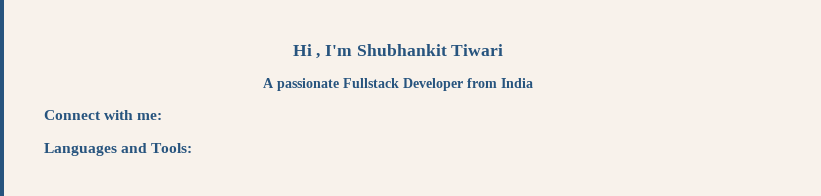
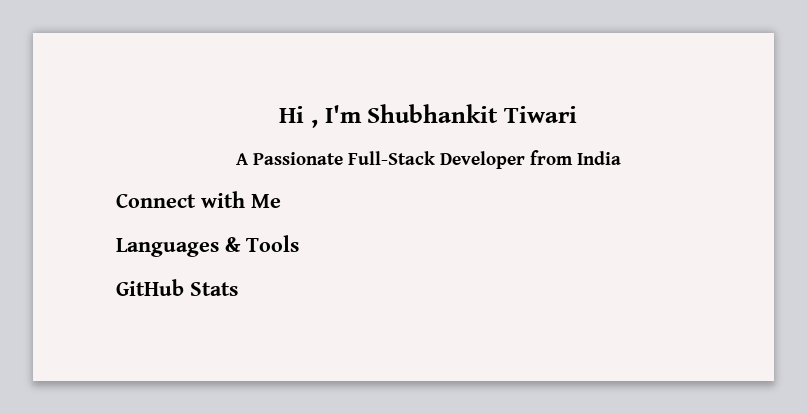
- A passionate Fullstack Developer from India
+ A Passionate Full-Stack Developer from India
- Connect with me:
+ Connect with Me
- Languages and Tools:
+ Languages & Tools
+ GitHub Stats

